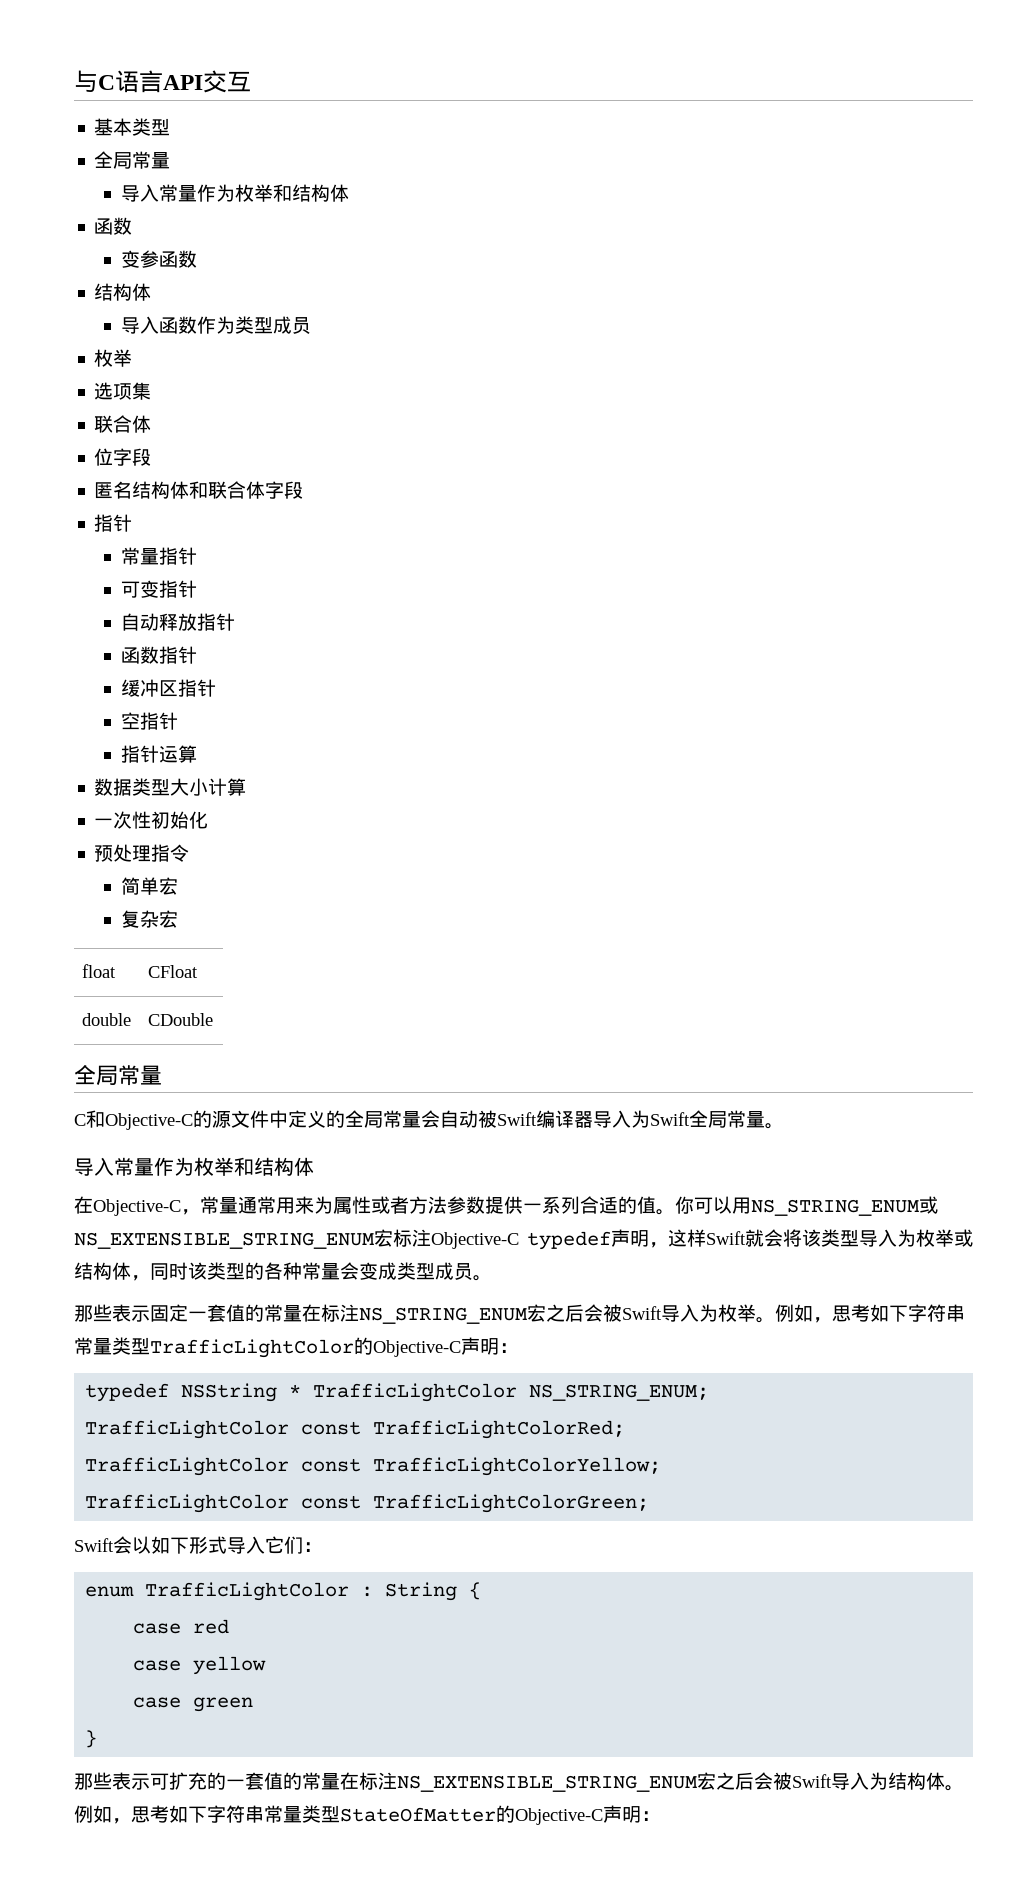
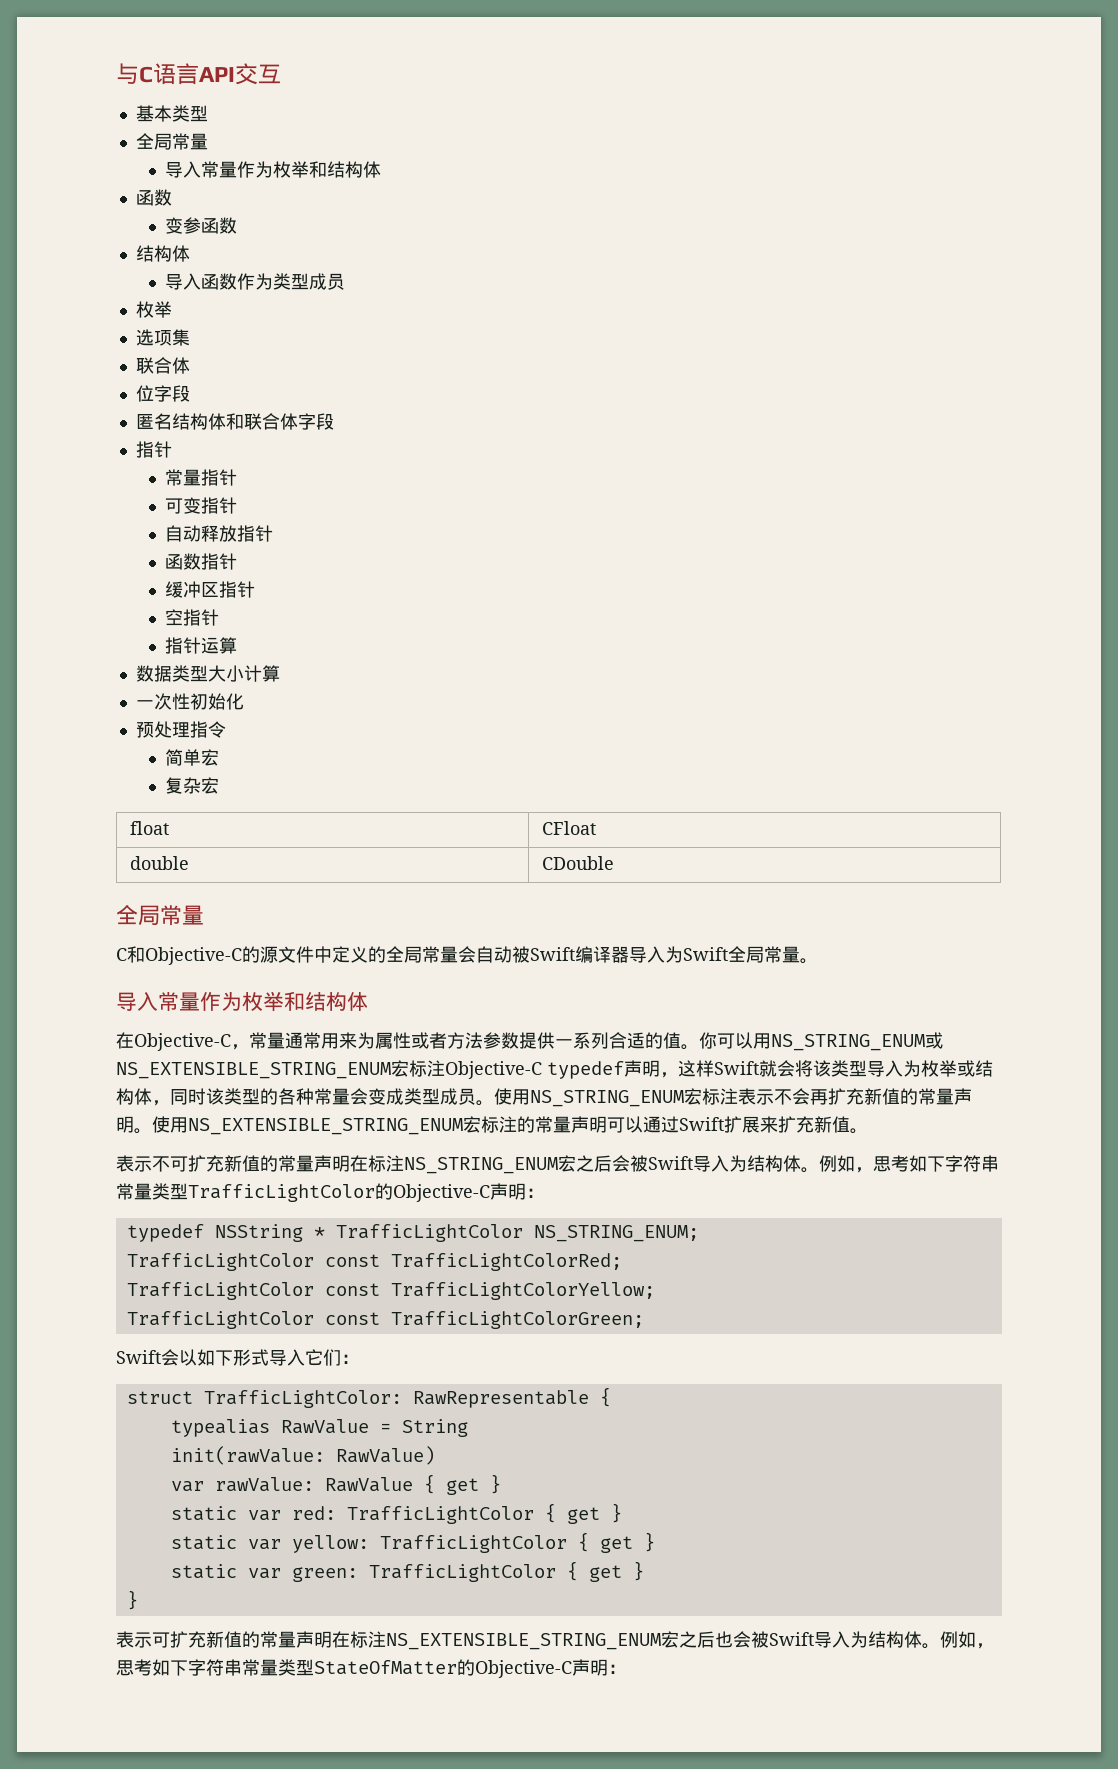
- 你可以用NS_STRING_ENUM或NS_EXTENSIBLE_STRING_ENUM宏标注Objective-C typedef声明，这样Swift就会将该类型导入为枚举或结构体，同时该类型的各种常量会变成类型成员。
- 那些表示固定一套值的常量在标注NS_STRING_ENUM宏之后会被Swift导入为枚举。
+ 你可以用NS_STRING_ENUM或NS_EXTENSIBLE_STRING_ENUM宏标注Objective-C typedef声明，这样Swift就会将该类型导入为枚举或结构体，同时该类型的各种常量会变成类型成员。使用NS_STRING_ENUM宏标注表示不会再扩充新值的常量声明。使用NS_EXTENSIBLE_STRING_ENUM宏标注的常量声明可以通过Swift扩展来扩充新值。
+ 表示不可扩充新值的常量声明在标注NS_STRING_ENUM宏之后会被Swift导入为结构体。
- enum TrafficLightColor : String {
- case red
- case yellow
- case green
+ struct TrafficLightColor: RawRepresentable {
+ typealias RawValue = String
+ init(rawValue: RawValue)
+ var rawValue: RawValue { get }
+ static var red: TrafficLightColor { get }
+ static var yellow: TrafficLightColor { get }
+ static var green: TrafficLightColor { get }
  }
- 那些表示可扩充的一套值的常量在标注NS_EXTENSIBLE_STRING_ENUM宏之后会被Swift导入为结构体。
+ 表示可扩充新值的常量声明在标注NS_EXTENSIBLE_STRING_ENUM宏之后也会被Swift导入为结构体。

